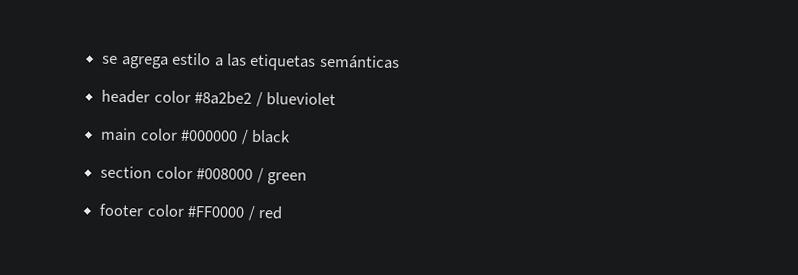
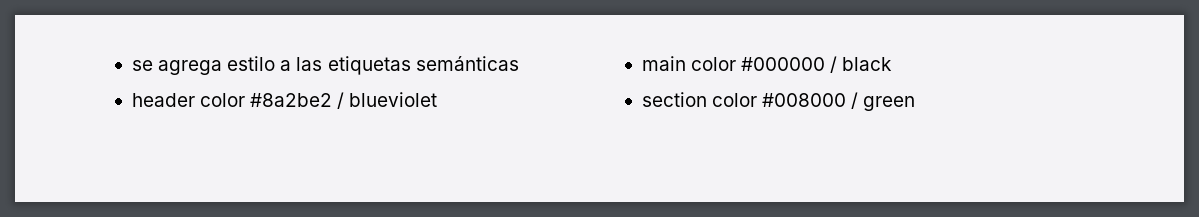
- footer color #FF0000 / red

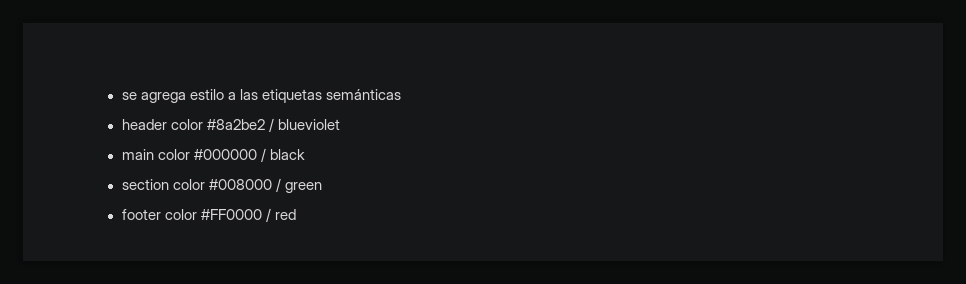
+ footer color #FF0000 / red

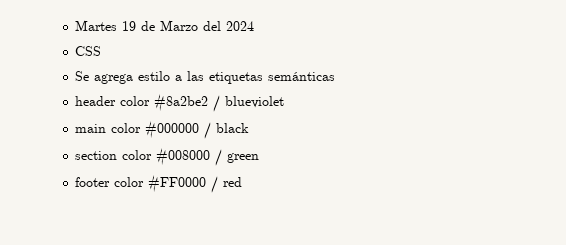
- se agrega estilo a las etiquetas semánticas
+ Martes 19 de Marzo del 2024
+ CSS
+ Se agrega estilo a las etiquetas semánticas

